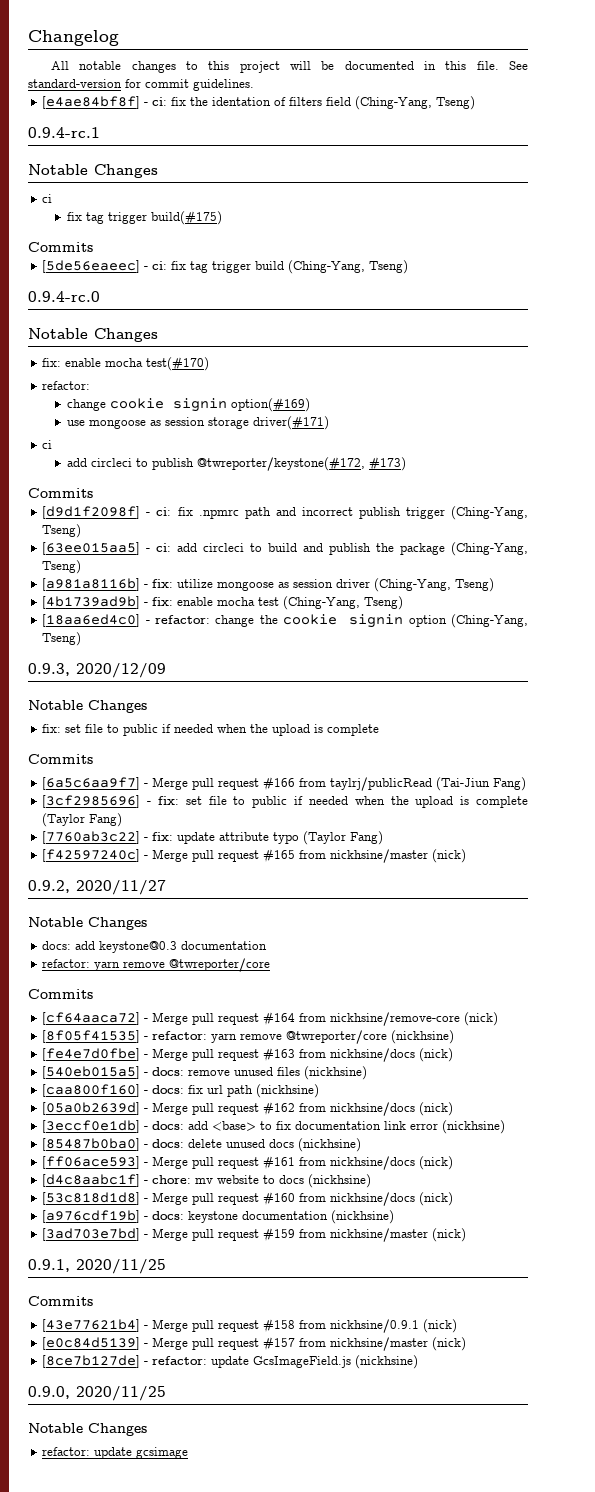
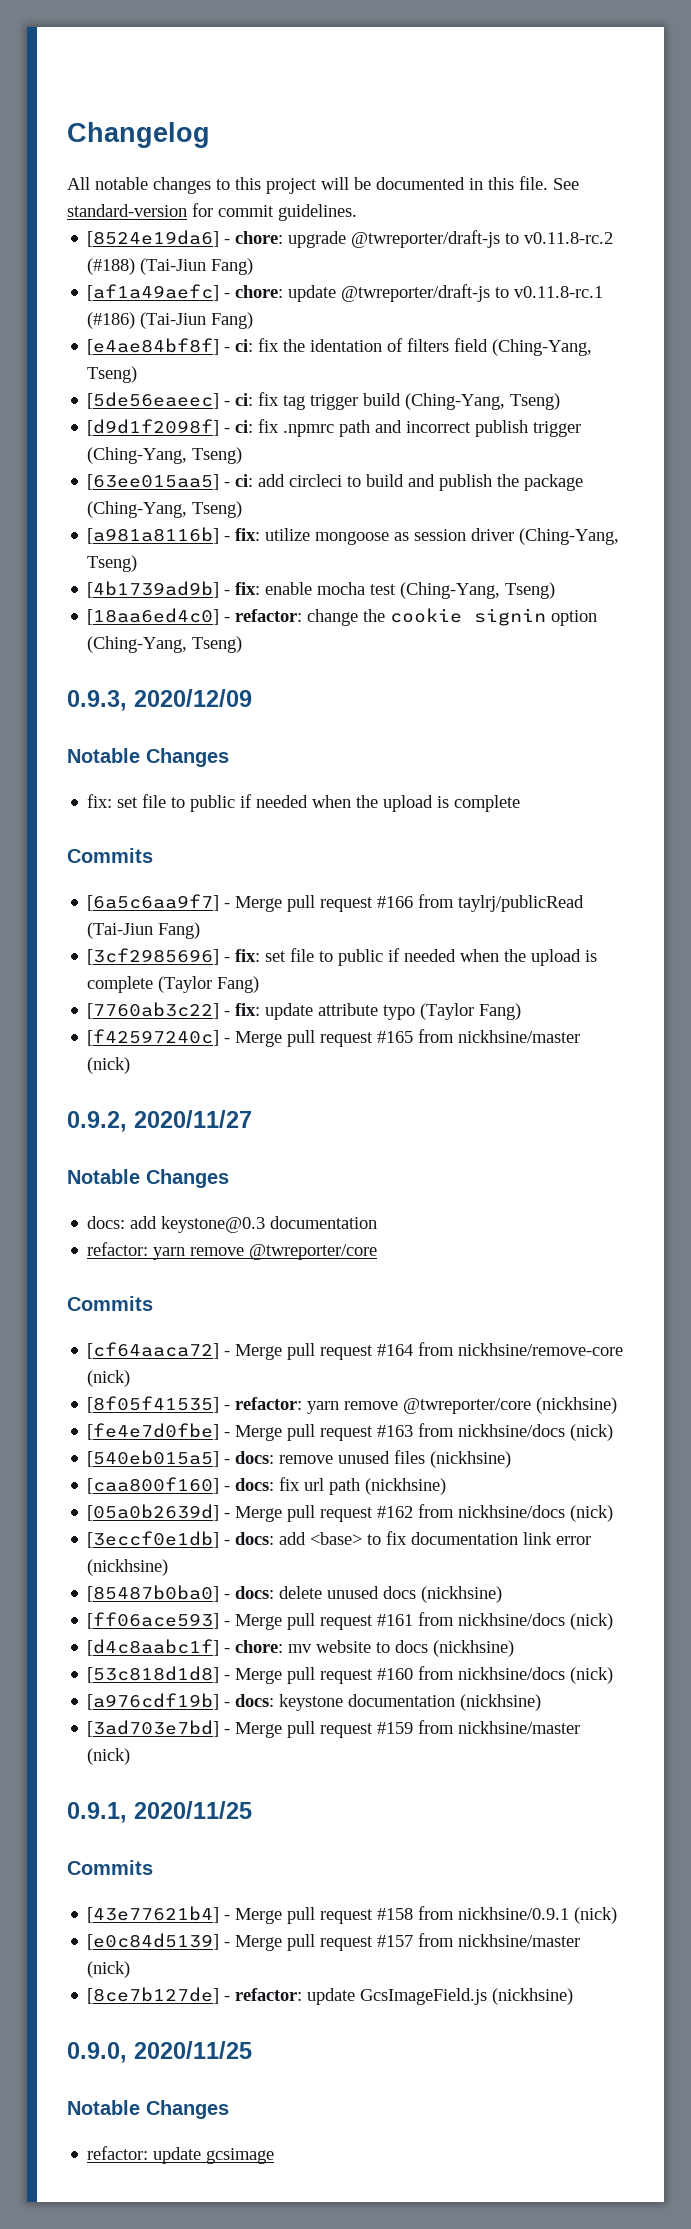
+ [8524e19da6] - chore: upgrade @twreporter/draft-js to v0.11.8-rc.2 (#188) (Tai-Jiun Fang)
+ [af1a49aefc] - chore: update @twreporter/draft-js to v0.11.8-rc.1 (#186) (Tai-Jiun Fang)
- 0.9.4-rc.1
- Notable Changes
- ci
- fix tag trigger build(#175)
- Commits
- 0.9.4-rc.0
- Notable Changes
- fix: enable mocha test(#170)
- refactor:
- change cookie signin option(#169)
- use mongoose as session storage driver(#171)
- ci
- add circleci to publish @twreporter/keystone(#172, #173)
- Commits

